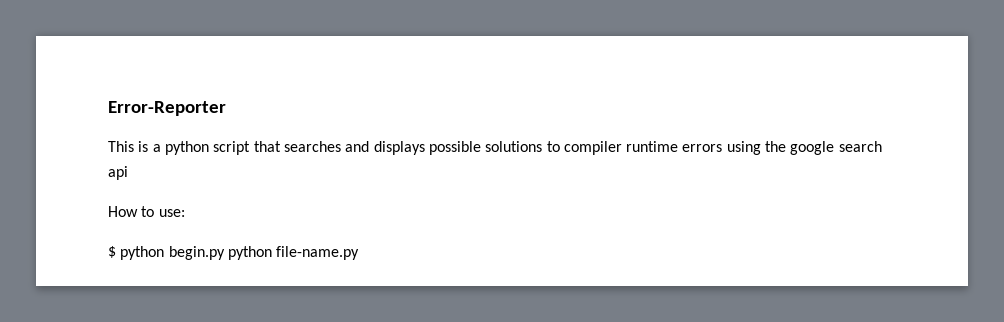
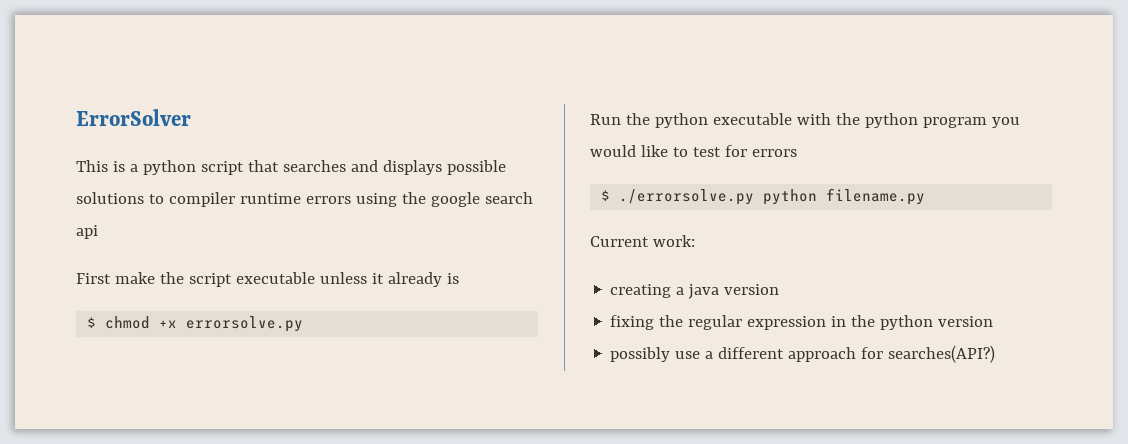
- Error-Reporter
+ ErrorSolver
- How to use:
- $ python begin.py python file-name.py
+ First make the script executable unless it already is
+ $ chmod +x errorsolve.py
+ Run the python executable with the python program you would like to test for errors
+ $ ./errorsolve.py python filename.py
+ Current work:
+ creating a java version
+ fixing the regular expression in the python version
+ possibly use a different approach for searches(API?)

